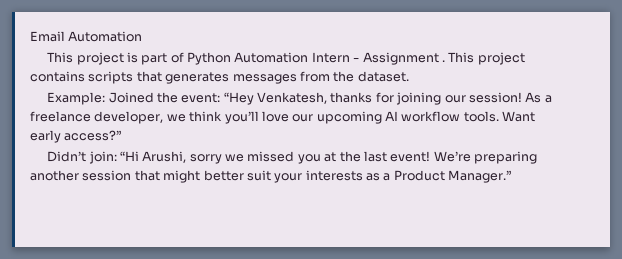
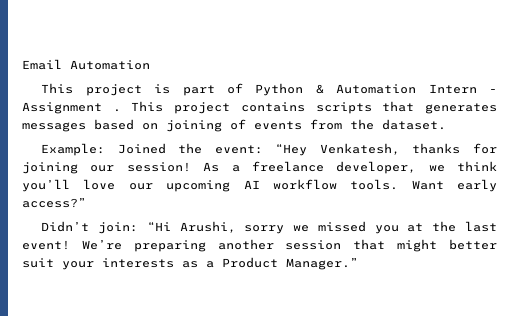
- This project is part of Python Automation Intern - Assignment .
+ This project is part of Python & Automation Intern - Assignment .
- This project contains scripts that generates messages from the dataset.
+ This project contains scripts that generates messages based on joining of events from the dataset.

